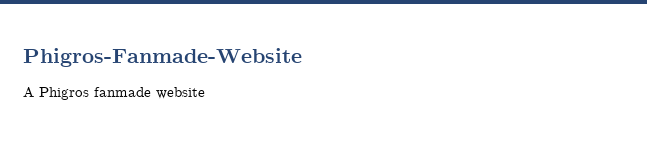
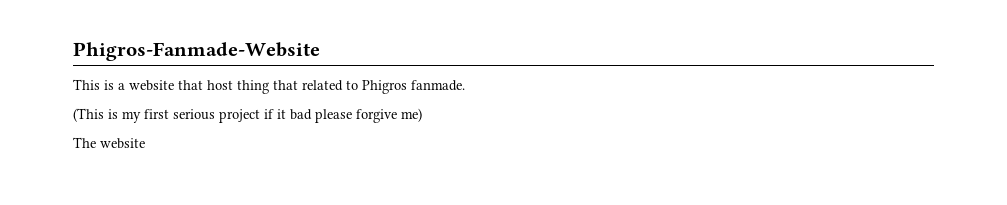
- A Phigros fanmade website
+ This is a website that host thing that related to Phigros fanmade.
+ (This is my first serious project if it bad please forgive me)
+ The website

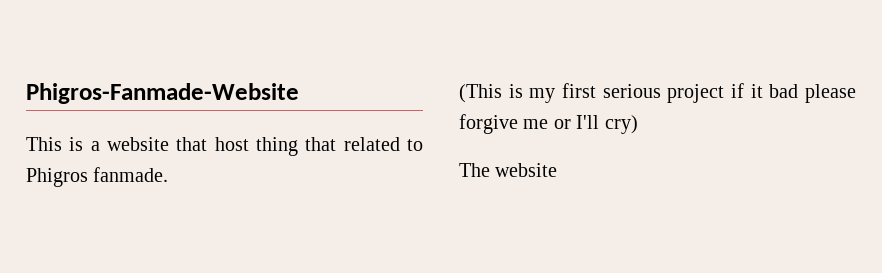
- (This is my first serious project if it bad please forgive me)
+ (This is my first serious project if it bad please forgive me or I'll cry)

